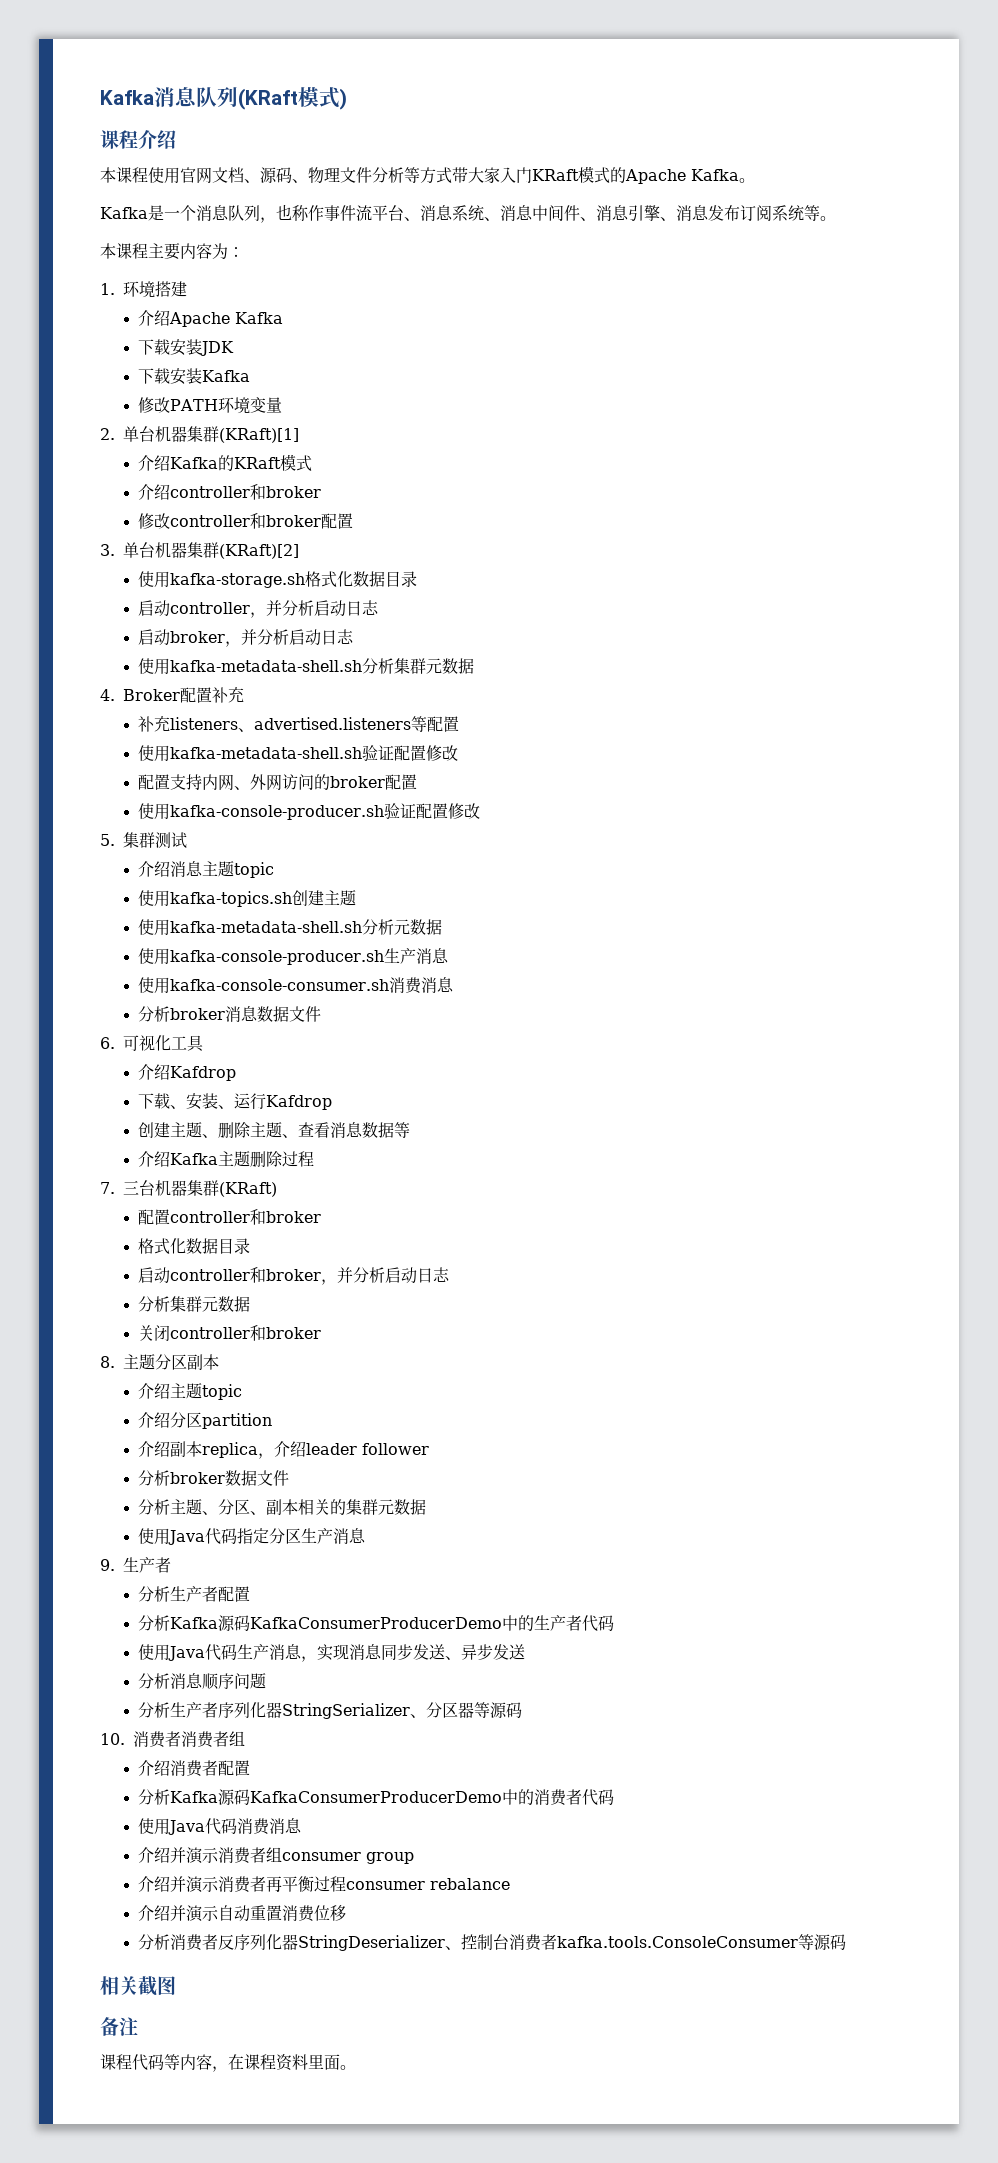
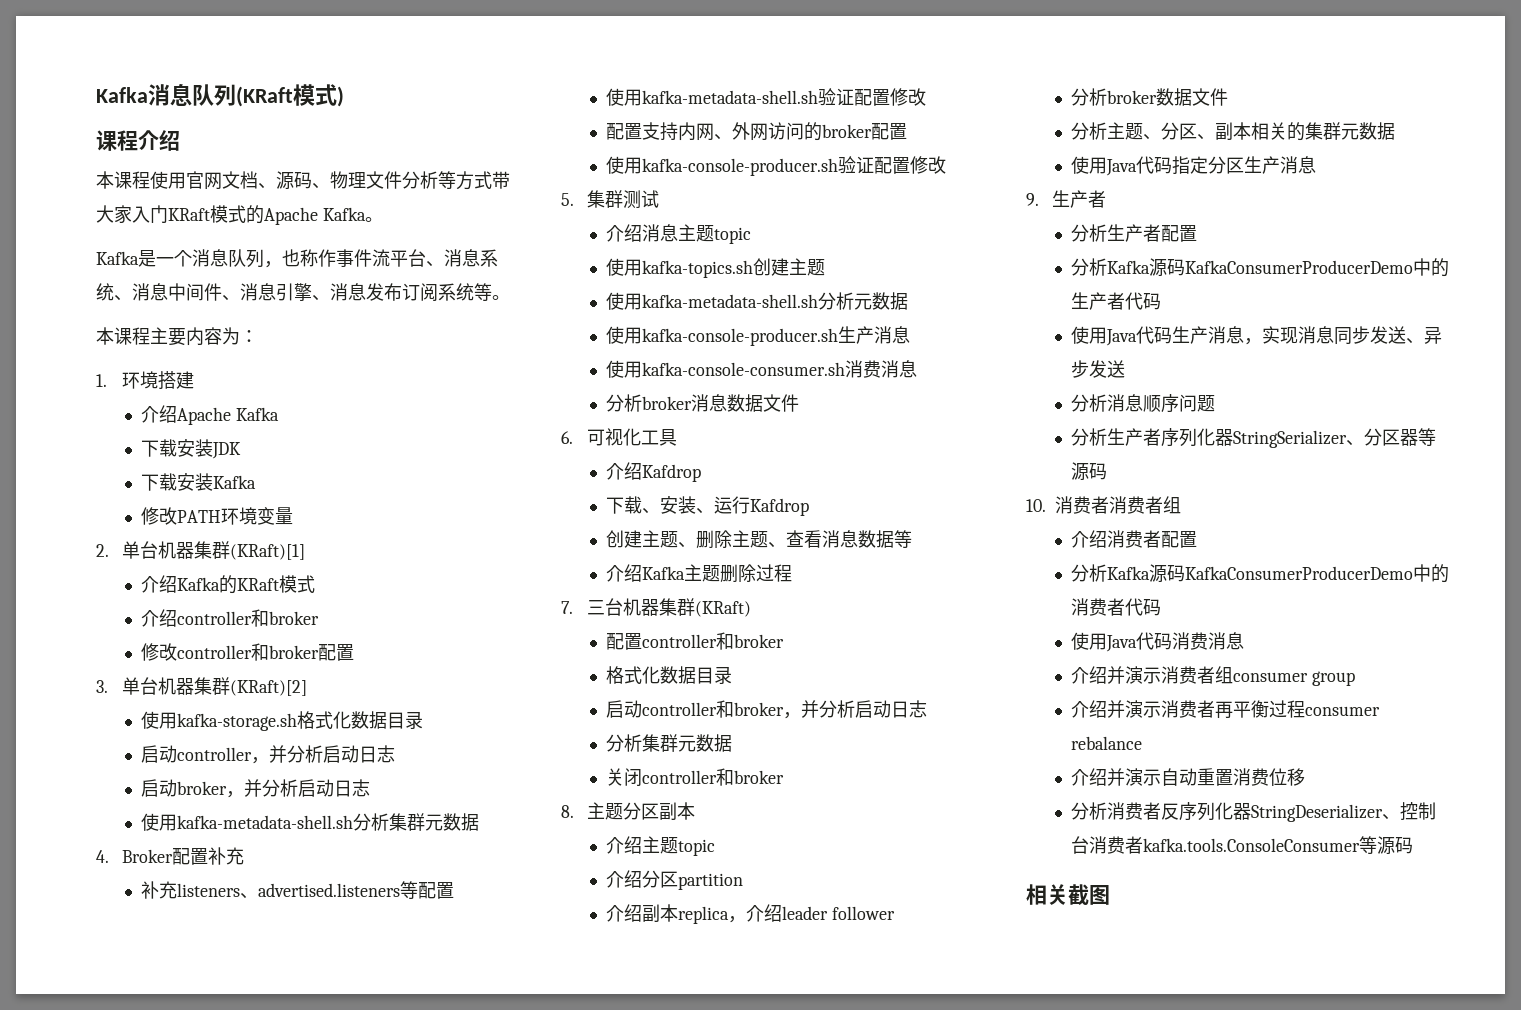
- 备注
- 课程代码等内容，在课程资料里面。

